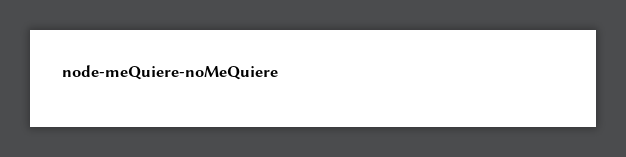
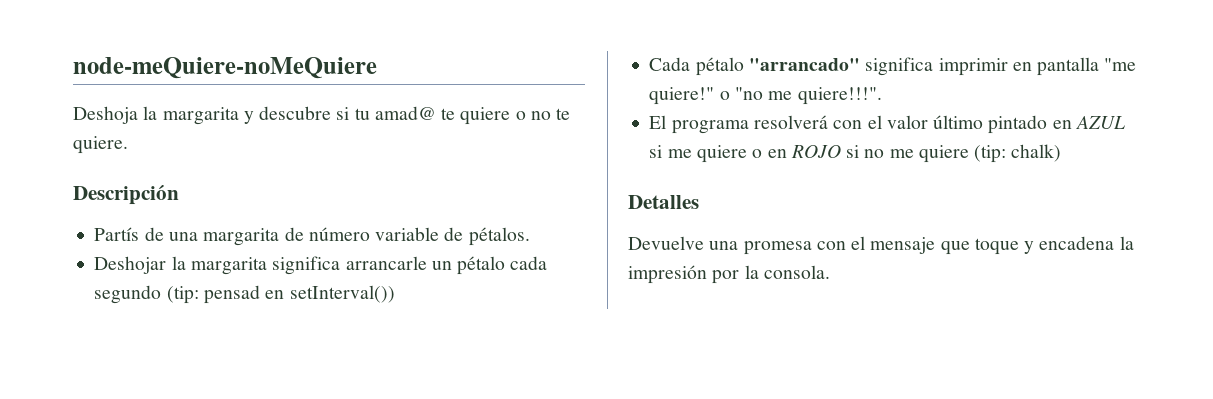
+ Deshoja la margarita y descubre si tu amad@ te quiere o no te quiere.
+ Descripción
+ Partís de una margarita de número variable de pétalos.
+ Deshojar la margarita significa arrancarle un pétalo cada segundo (tip: pensad en setInterval())
+ Cada pétalo "arrancado" significa imprimir en pantalla "me quiere!" o "no me quiere!!!".
+ El programa resolverá con el valor último pintado en AZUL si me quiere o en ROJO si no me quiere (tip: chalk)
+ Detalles
+ Devuelve una promesa con el mensaje que toque y encadena la impresión por la consola.

